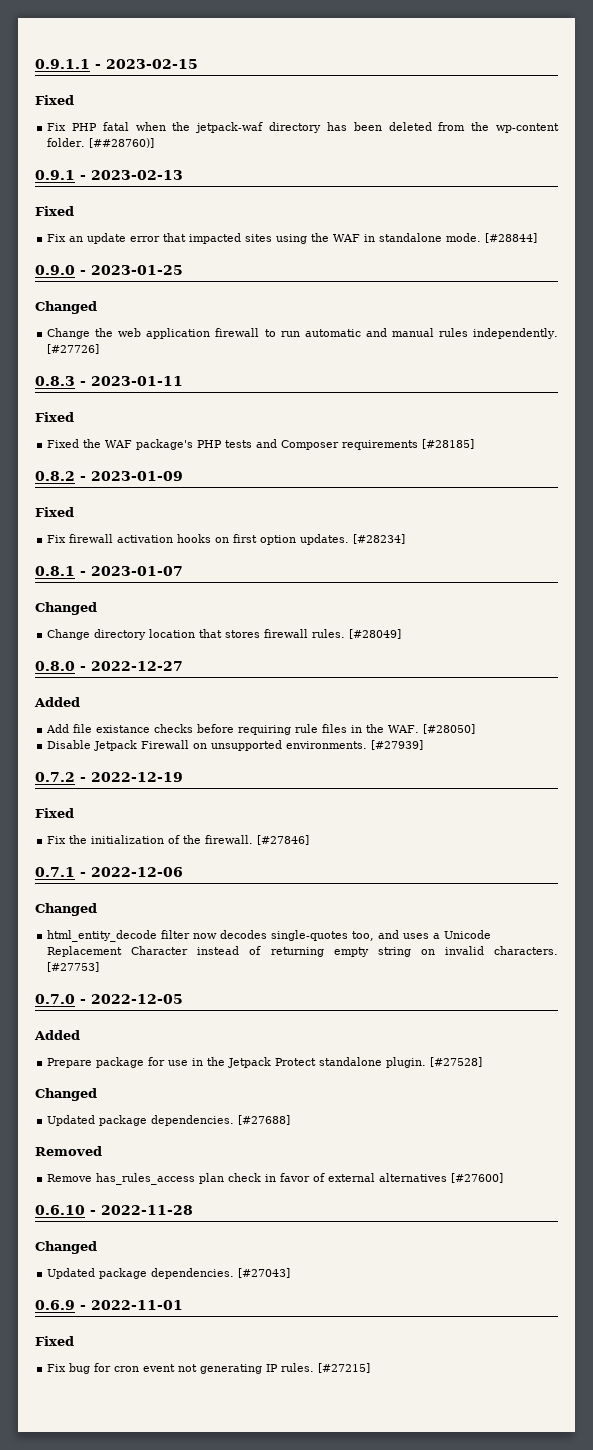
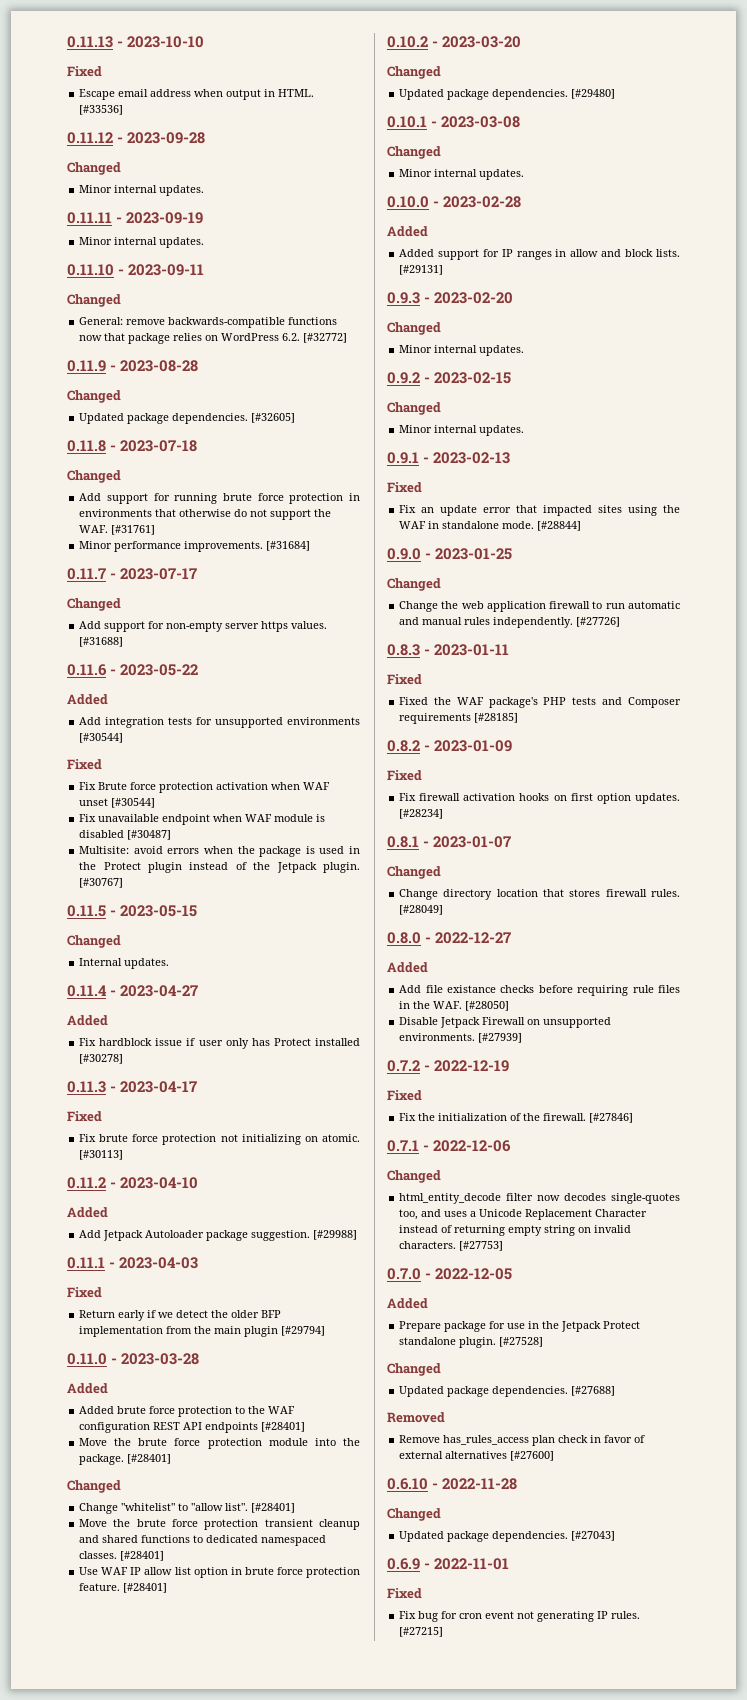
- 0.9.1.1 - 2023-02-15
+ 0.11.13 - 2023-10-10
  Fixed
- Fix PHP fatal when the jetpack-waf directory has been deleted from the wp-content folder. [##28760)]
+ Escape email address when output in HTML. [#33536]
+ 0.11.12 - 2023-09-28
+ Changed
+ Minor internal updates.
+ 0.11.11 - 2023-09-19
+ Minor internal updates.
+ 0.11.10 - 2023-09-11
+ Changed
+ General: remove backwards-compatible functions now that package relies on WordPress 6.2. [#32772]
+ 0.11.9 - 2023-08-28
+ Changed
+ Updated package dependencies. [#32605]
+ 0.11.8 - 2023-07-18
+ Changed
+ Add support for running brute force protection in environments that otherwise do not support the WAF. [#31761]
+ Minor performance improvements. [#31684]
+ 0.11.7 - 2023-07-17
+ Changed
+ Add support for non-empty server https values. [#31688]
+ 0.11.6 - 2023-05-22
+ Added
+ Add integration tests for unsupported environments [#30544]
+ Fixed
+ Fix Brute force protection activation when WAF unset [#30544]
+ Fix unavailable endpoint when WAF module is disabled [#30487]
+ Multisite: avoid errors when the package is used in the Protect plugin instead of the Jetpack plugin. [#30767]
+ 0.11.5 - 2023-05-15
+ Changed
+ Internal updates.
+ 0.11.4 - 2023-04-27
+ Added
+ Fix hardblock issue if user only has Protect installed [#30278]
+ 0.11.3 - 2023-04-17
+ Fixed
+ Fix brute force protection not initializing on atomic. [#30113]
+ 0.11.2 - 2023-04-10
+ Added
+ Add Jetpack Autoloader package suggestion. [#29988]
+ 0.11.1 - 2023-04-03
+ Fixed
+ Return early if we detect the older BFP implementation from the main plugin [#29794]
+ 0.11.0 - 2023-03-28
+ Added
+ Added brute force protection to the WAF configuration REST API endpoints [#28401]
+ Move the brute force protection module into the package. [#28401]
+ Changed
+ Change "whitelist" to "allow list". [#28401]
+ Move the brute force protection transient cleanup and shared functions to dedicated namespaced classes. [#28401]
+ Use WAF IP allow list option in brute force protection feature. [#28401]
+ 0.10.2 - 2023-03-20
+ Changed
+ Updated package dependencies. [#29480]
+ 0.10.1 - 2023-03-08
+ Changed
+ Minor internal updates.
+ 0.10.0 - 2023-02-28
+ Added
+ Added support for IP ranges in allow and block lists. [#29131]
+ 0.9.3 - 2023-02-20
+ Changed
+ Minor internal updates.
+ 0.9.2 - 2023-02-15
+ Changed
+ Minor internal updates.

